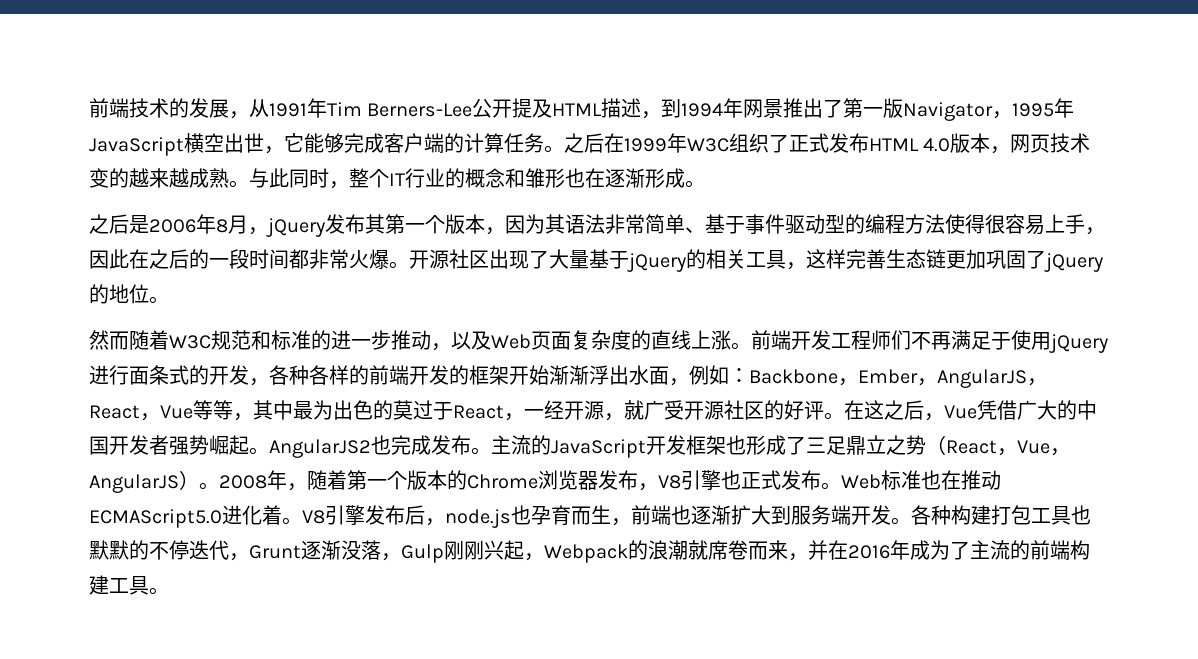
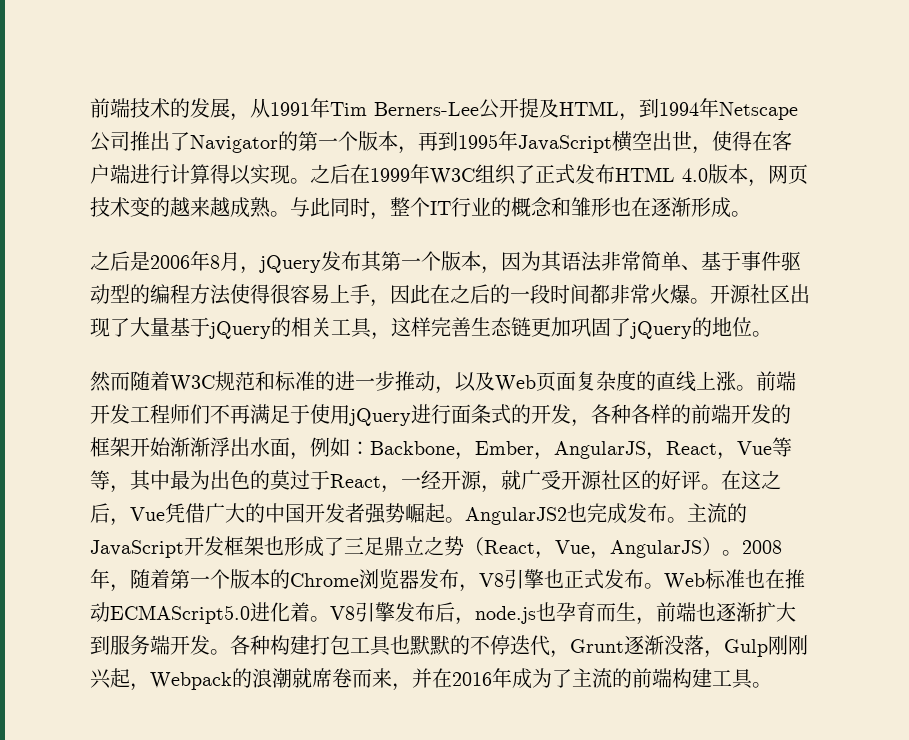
- 前端技术的发展，从1991年Tim Berners-Lee公开提及HTML描述，到1994年网景推出了第一版Navigator，1995年JavaScript横空出世，它能够完成客户端的计算任务。
+ 前端技术的发展，从1991年Tim Berners-Lee公开提及HTML，到1994年Netscape公司推出了Navigator的第一个版本，再到1995年JavaScript横空出世，使得在客户端进行计算得以实现。

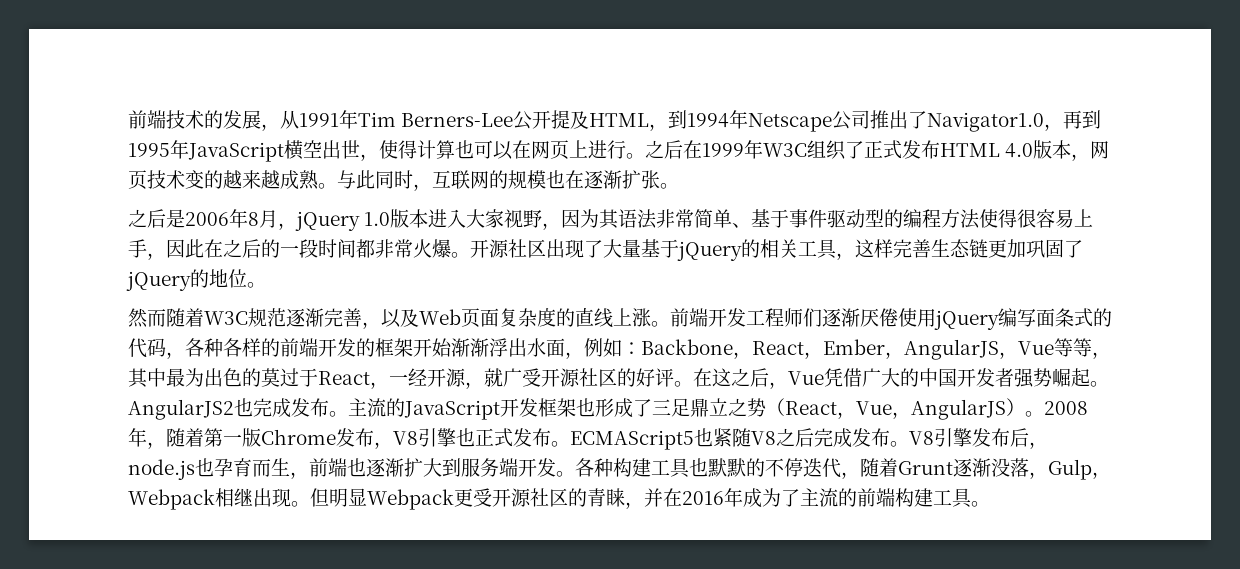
- 前端技术的发展，从1991年Tim Berners-Lee公开提及HTML，到1994年Netscape公司推出了Navigator的第一个版本，再到1995年JavaScript横空出世，使得在客户端进行计算得以实现。
+ 前端技术的发展，从1991年Tim Berners-Lee公开提及HTML，到1994年Netscape公司推出了Navigator1.0，再到1995年JavaScript横空出世，使得计算也可以在网页上进行。
- 与此同时，整个IT行业的概念和雏形也在逐渐形成。
+ 与此同时，互联网的规模也在逐渐扩张。
- 之后是2006年8月，jQuery发布其第一个版本，因为其语法非常简单、基于事件驱动型的编程方法使得很容易上手，因此在之后的一段时间都非常火爆。
+ 之后是2006年8月，jQuery 1.0版本进入大家视野，因为其语法非常简单、基于事件驱动型的编程方法使得很容易上手，因此在之后的一段时间都非常火爆。
- 然而随着W3C规范和标准的进一步推动，以及Web页面复杂度的直线上涨。
+ 然而随着W3C规范逐渐完善，以及Web页面复杂度的直线上涨。
- 前端开发工程师们不再满足于使用jQuery进行面条式的开发，各种各样的前端开发的框架开始渐渐浮出水面，例如：Backbone，Ember，AngularJS，React，Vue等等，其中最为出色的莫过于React，一经开源，就广受开源社区的好评。
+ 前端开发工程师们逐渐厌倦使用jQuery编写面条式的代码，各种各样的前端开发的框架开始渐渐浮出水面，例如：Backbone，React，Ember，AngularJS，Vue等等，其中最为出色的莫过于React，一经开源，就广受开源社区的好评。
- 2008年，随着第一个版本的Chrome浏览器发布，V8引擎也正式发布。
+ 2008年，随着第一版Chrome发布，V8引擎也正式发布。
- Web标准也在推动ECMAScript5.0进化着。
+ ECMAScript5也紧随V8之后完成发布。
- 各种构建打包工具也默默的不停迭代，Grunt逐渐没落，Gulp刚刚兴起，Webpack的浪潮就席卷而来，并在2016年成为了主流的前端构建工具。
+ 各种构建工具也默默的不停迭代，随着Grunt逐渐没落，Gulp，Webpack相继出现。但明显Webpack更受开源社区的青睐，并在2016年成为了主流的前端构建工具。

